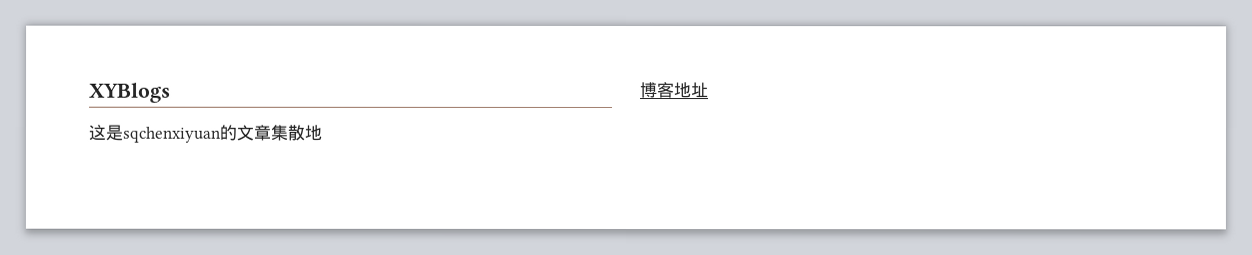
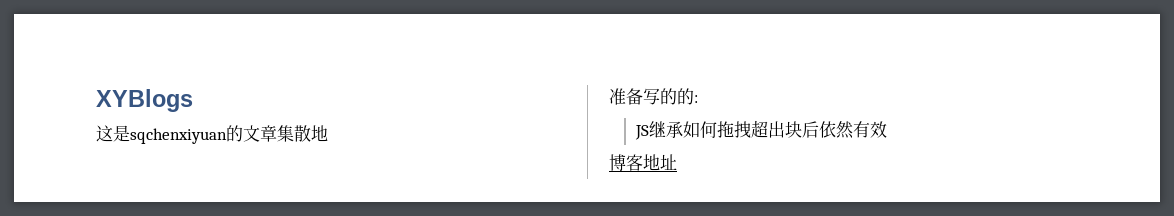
+ 准备写的的:
+ JS继承如何拖拽超出块后依然有效

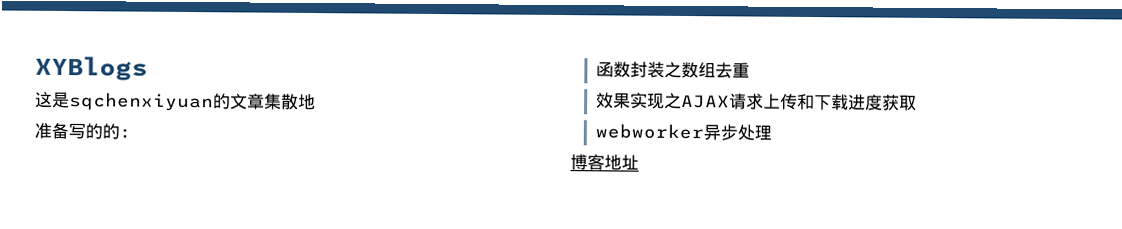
- JS继承如何拖拽超出块后依然有效
+ 函数封装之数组去重
+ 效果实现之AJAX请求上传和下载进度获取
+ webworker异步处理

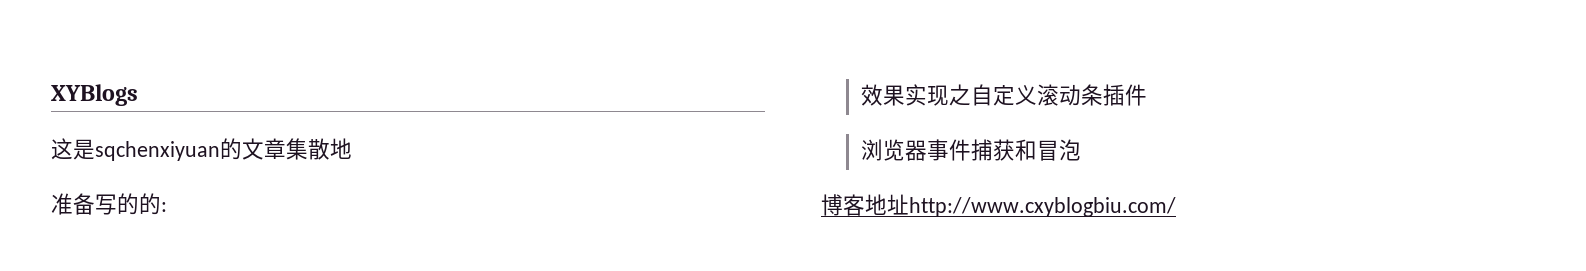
- 函数封装之数组去重
- 效果实现之AJAX请求上传和下载进度获取
- webworker异步处理
+ 效果实现之自定义滚动条插件
+ 浏览器事件捕获和冒泡
- 博客地址
+ 博客地址http://www.cxyblogbiu.com/

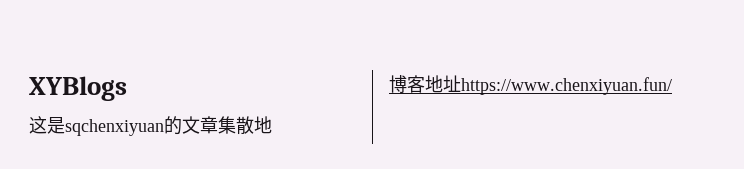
- 准备写的的:
- 效果实现之自定义滚动条插件
- 浏览器事件捕获和冒泡
- 博客地址http://www.cxyblogbiu.com/
+ 博客地址https://www.chenxiyuan.fun/

